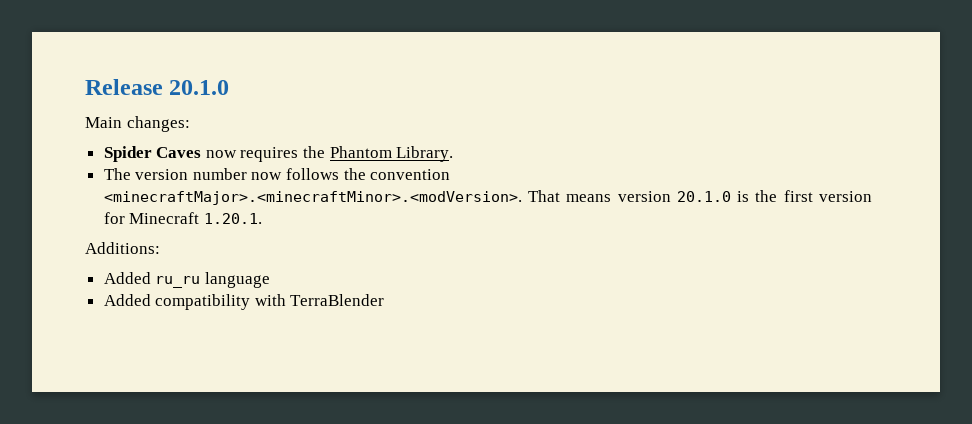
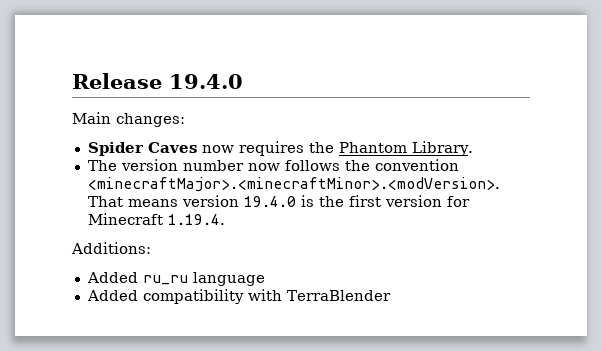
- Release 20.1.0
+ Release 19.4.0
- The version number now follows the convention <minecraftMajor>.<minecraftMinor>.<modVersion>. That means version 20.1.0 is the first version for Minecraft 1.20.1.
+ The version number now follows the convention <minecraftMajor>.<minecraftMinor>.<modVersion>. That means version 19.4.0 is the first version for Minecraft 1.19.4.

